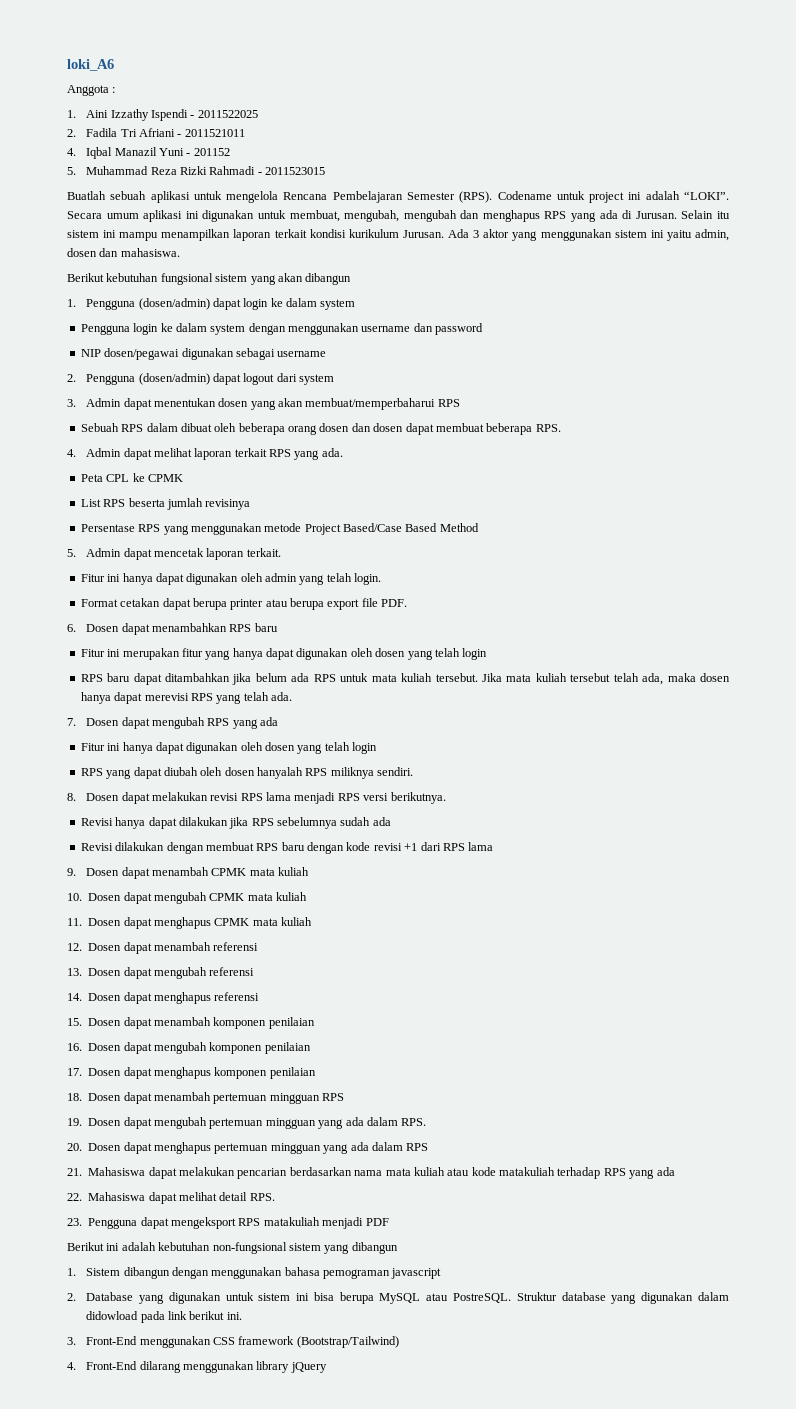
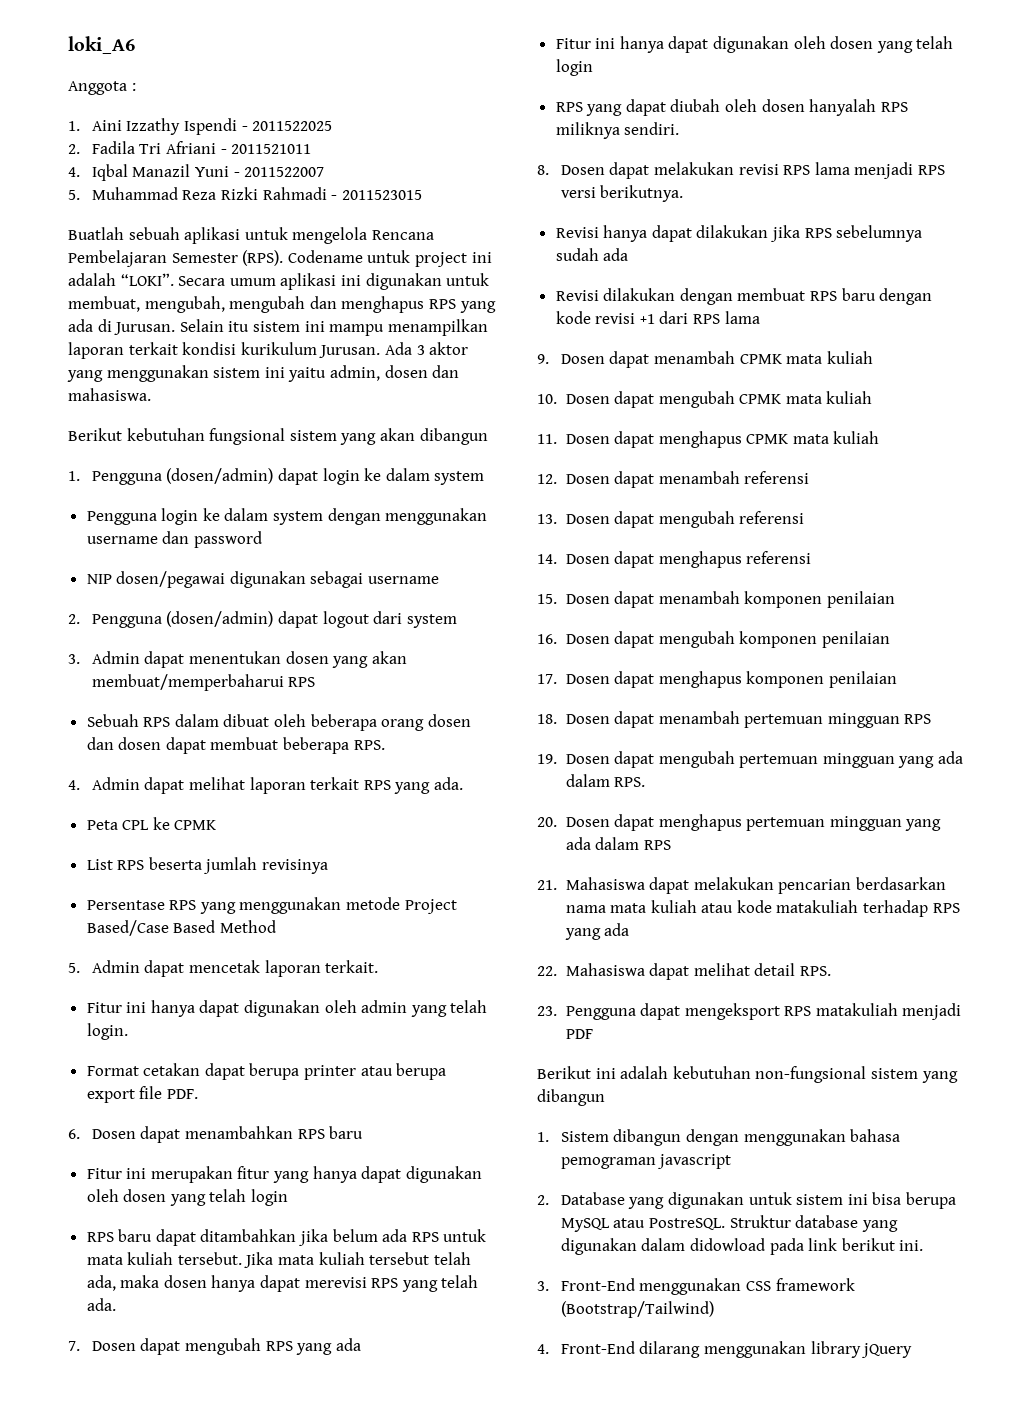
- 4. Iqbal Manazil Yuni - 201152
+ 4. Iqbal Manazil Yuni - 2011522007

